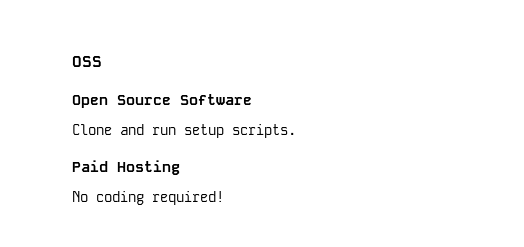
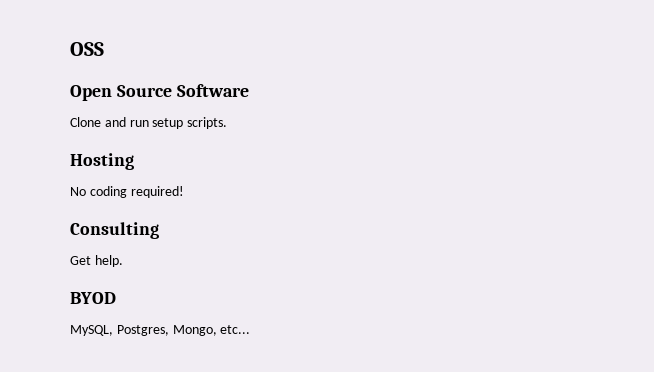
- Paid Hosting
+ Hosting
+ Consulting
+ Get help.
+ BYOD
+ MySQL, Postgres, Mongo, etc...

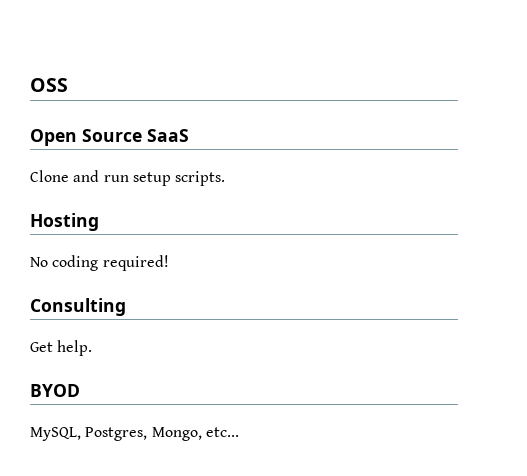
- Open Source Software
+ Open Source SaaS

